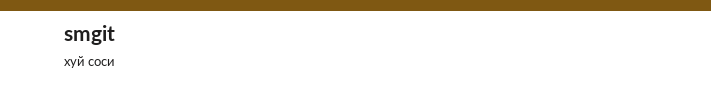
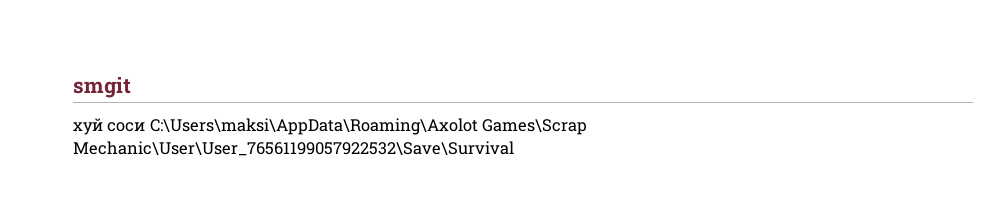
- хуй соси
+ хуй соси C:\Users\maksi\AppData\Roaming\Axolot Games\Scrap Mechanic\User\User_76561199057922532\Save\Survival

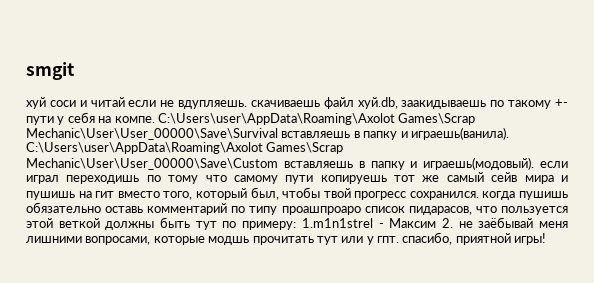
- хуй соси C:\Users\maksi\AppData\Roaming\Axolot Games\Scrap Mechanic\User\User_76561199057922532\Save\Survival
+ хуй соси и читай если не вдупляешь. скачиваешь файл хуй.db, заакидываешь по такому +- пути у себя на компе. C:\Users\user\AppData\Roaming\Axolot Games\Scrap Mechanic\User\User_00000\Save\Survival вставляешь в папку и играешь(ванила). C:\Users\user\AppData\Roaming\Axolot Games\Scrap Mechanic\User\User_00000\Save\Custom вставляешь в папку и играешь(модовый). если играл переходишь по тому что самому пути копируешь тот же самый сейв мира и пушишь на гит вместо того, который был, чтобы твой прогресс сохранился. когда пушишь обязательно оставь комментарий по типу проашпроаро список пидарасов, что пользуется этой веткой должны быть тут по примеру: 1.m1n1strel - Максим 2. не заёбывай меня лишними вопросами, которые модшь прочитать тут или у гпт. спасибо, приятной игры!

